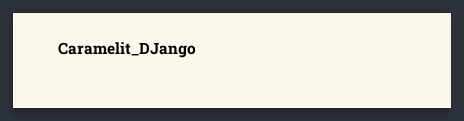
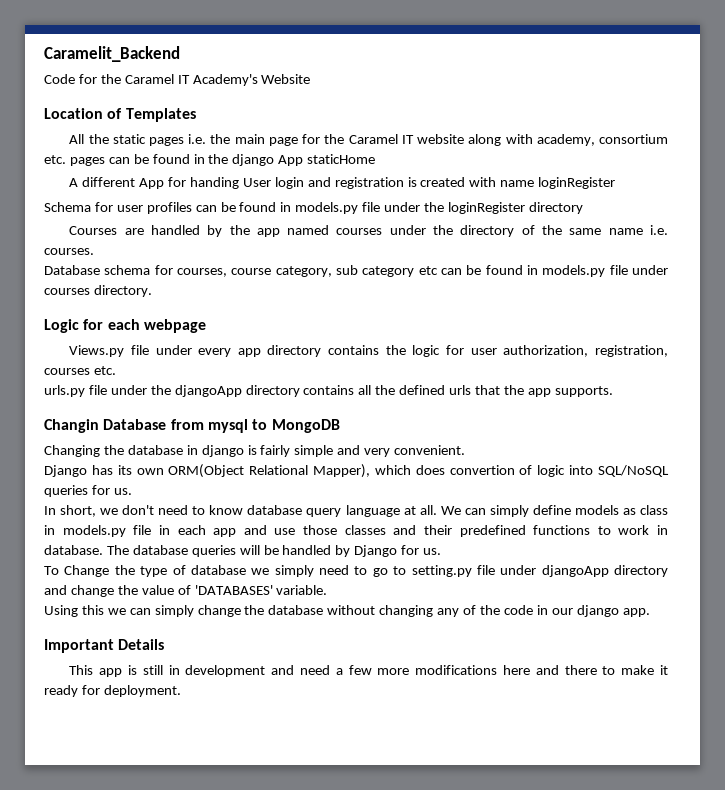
- Caramelit_DJango
+ Caramelit_Backend
+ Code for the Caramel IT Academy's Website
+ Location of Templates
+ All the static pages i.e. the main page for the Caramel IT website along with academy, consortium etc. pages can be found in the django App staticHome
+ A different App for handing User login and registration is created with name loginRegister
+ Schema for user profiles can be found in models.py file under the loginRegister directory
+ Courses are handled by the app named courses under the directory of the same name i.e. courses.
+ Database schema for courses, course category, sub category etc can be found in models.py file under courses directory.
+ Logic for each webpage
+ Views.py file under every app directory contains the logic for user authorization, registration, courses etc.
+ urls.py file under the djangoApp directory contains all the defined urls that the app supports.
+ Changin Database from mysql to MongoDB
+ Changing the database in django is fairly simple and very convenient.
+ Django has its own ORM(Object Relational Mapper), which does convertion of logic into SQL/NoSQL queries for us.
+ In short, we don't need to know database query language at all. We can simply define models as class in models.py file in each app and use those classes and their predefined functions to work in database. The database queries will be handled by Django for us.
+ To Change the type of database we simply need to go to setting.py file under djangoApp directory and change the value of 'DATABASES' variable.
+ Using this we can simply change the database without changing any of the code in our django app.
+ Important Details
+ This app is still in development and need a few more modifications here and there to make it ready for deployment.

